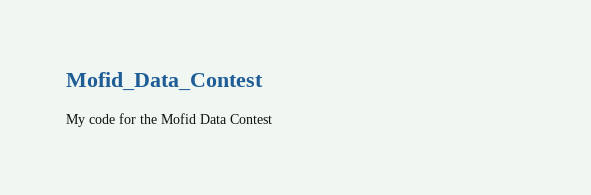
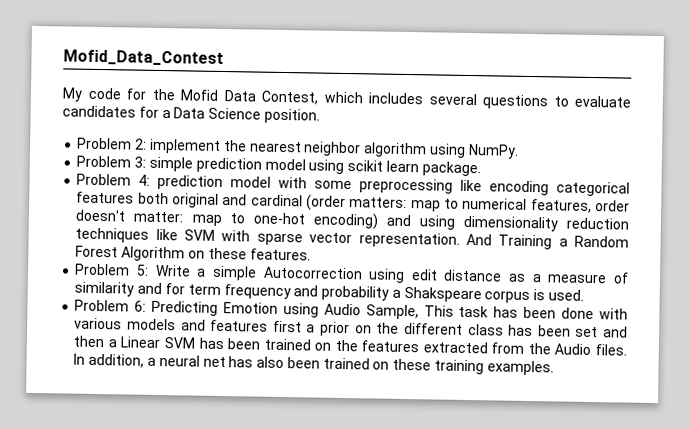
- My code for the Mofid Data Contest
+ My code for the Mofid Data Contest, which includes several questions to evaluate candidates for a Data Science position.
+ Problem 2: implement the nearest neighbor algorithm using NumPy.
+ Problem 3: simple prediction model using scikit learn package.
+ Problem 4: prediction model with some preprocessing like encoding categorical features both original and cardinal (order matters: map to numerical features, order doesn't matter: map to one-hot encoding) and using dimensionality reduction techniques like SVM with sparse vector representation. And Training a Random Forest Algorithm on these features.
+ Problem 5: Write a simple Autocorrection using edit distance as a measure of similarity and for term frequency and probability a Shakspeare corpus is used.
+ Problem 6: Predicting Emotion using Audio Sample, This task has been done with various models and features first a prior on the different class has been set and then a Linear SVM has been trained on the features extracted from the Audio files. In addition, a neural net has also been trained on these training examples.

